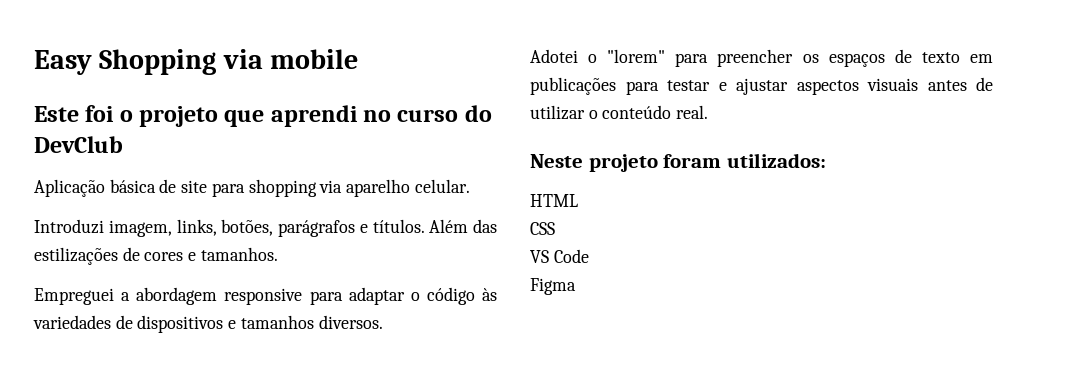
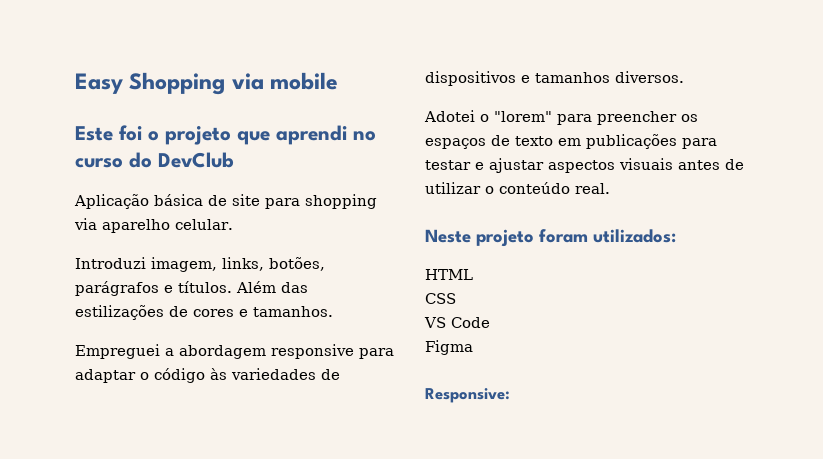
+ Responsive:

